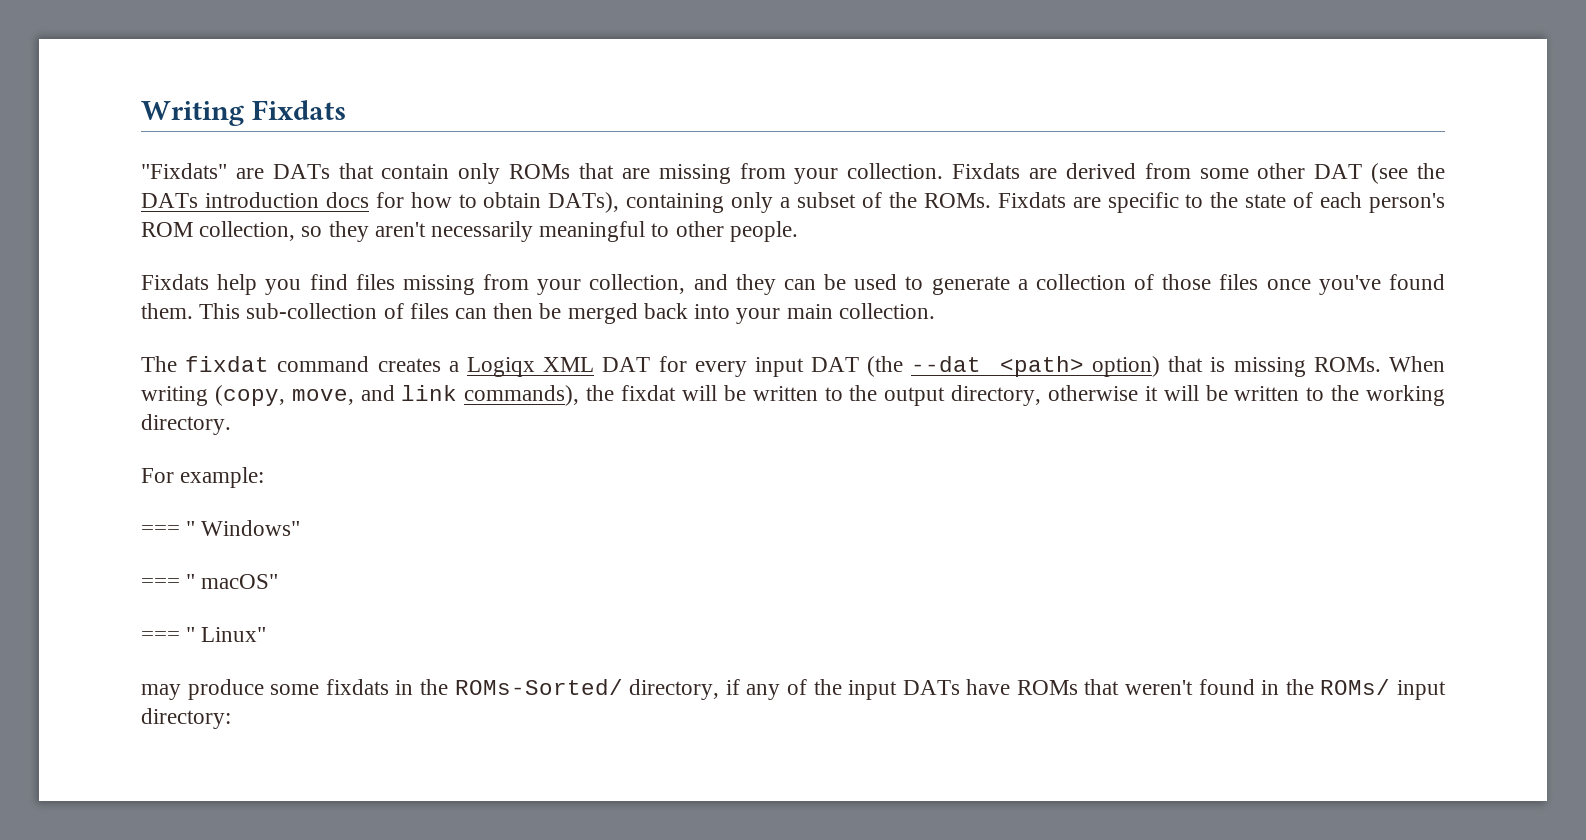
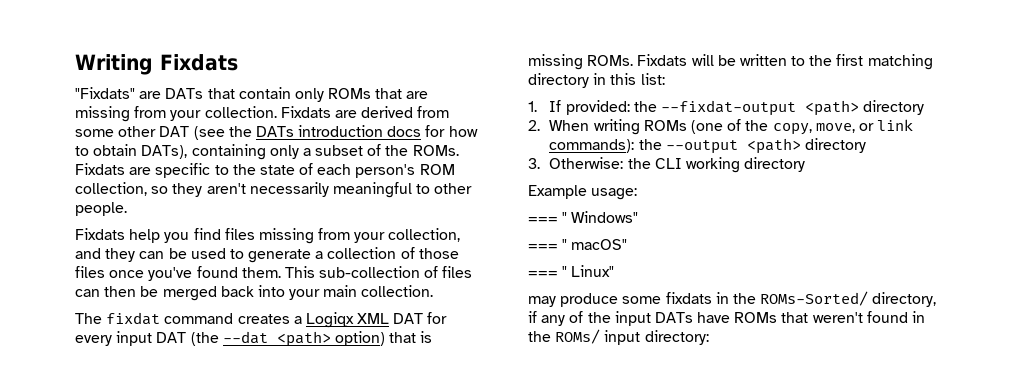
- When writing (copy, move, and link commands), the fixdat will be written to the output directory, otherwise it will be written to the working directory.
- For example:
+ Fixdats will be written to the first matching directory in this list:
+ 1. If provided: the --fixdat-output <path> directory
+ 2. When writing ROMs (one of the copy, move, or link commands): the --output <path> directory
+ 3. Otherwise: the CLI working directory
+ Example usage:

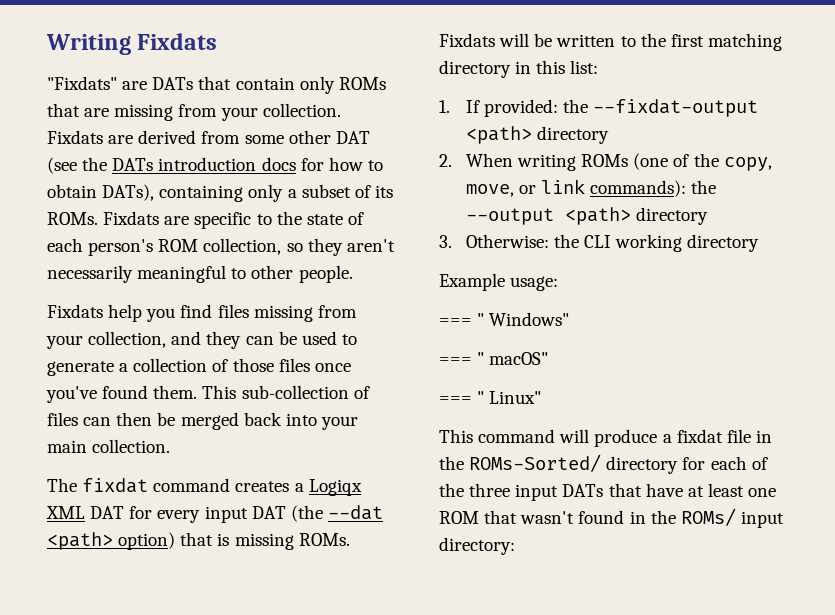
- Fixdats are derived from some other DAT (see the DATs introduction docs for how to obtain DATs), containing only a subset of the ROMs.
+ Fixdats are derived from some other DAT (see the DATs introduction docs for how to obtain DATs), containing only a subset of its ROMs.
- may produce some fixdats in the ROMs-Sorted/ directory, if any of the input DATs have ROMs that weren't found in the ROMs/ input directory:
+ This command will produce a fixdat file in the ROMs-Sorted/ directory for each of the three input DATs that have at least one ROM that wasn't found in the ROMs/ input directory:

